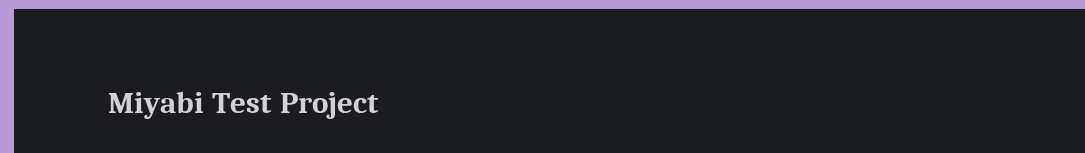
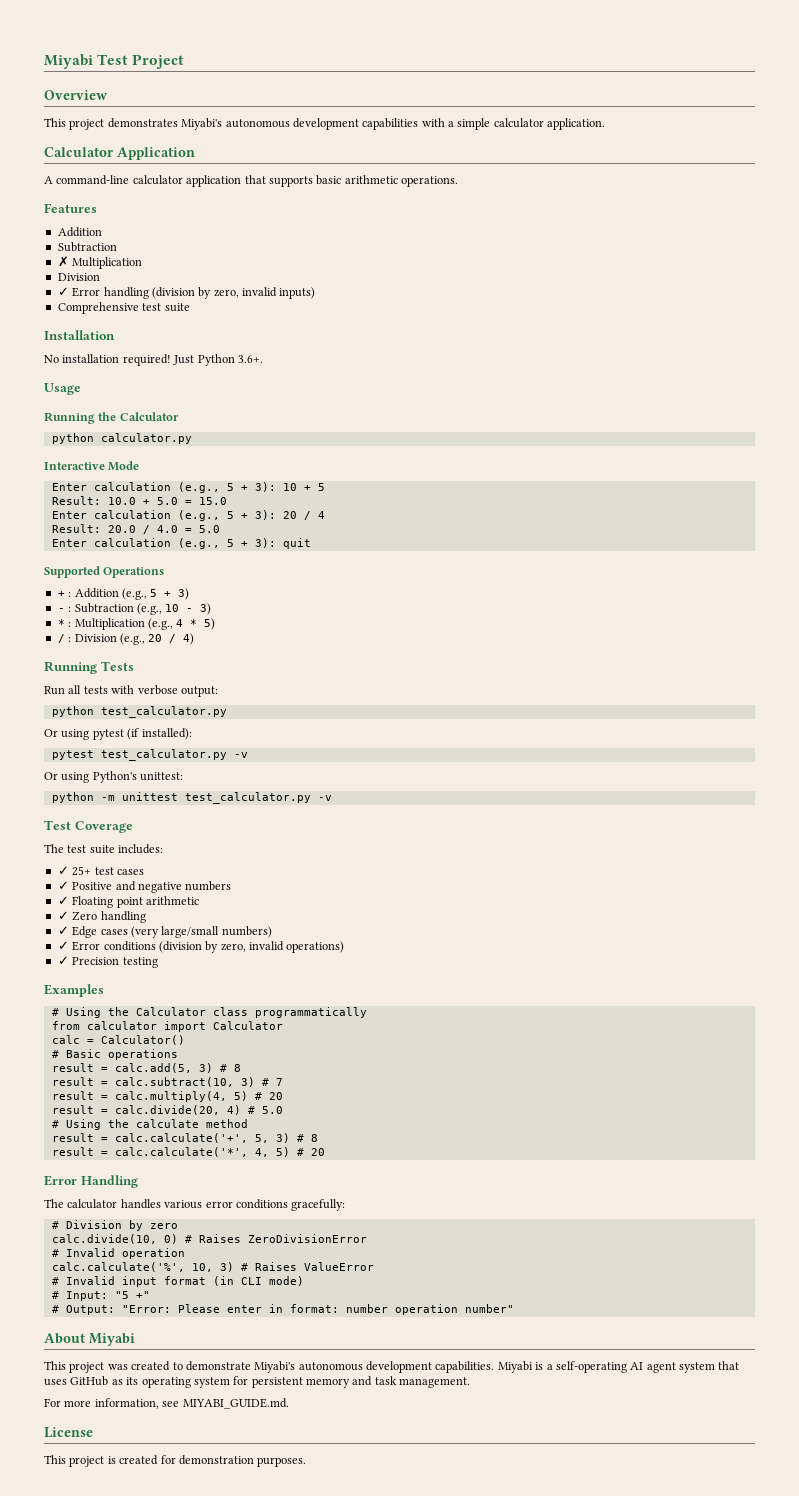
+ Overview
+ This project demonstrates Miyabi's autonomous development capabilities with a simple calculator application.
+ Calculator Application
+ A command-line calculator application that supports basic arithmetic operations.
+ Features
+ Addition
+ Subtraction
+ ✗ Multiplication
+ Division
+ ✓ Error handling (division by zero, invalid inputs)
+ Comprehensive test suite
+ Installation
+ No installation required! Just Python 3.6+.
+ Usage
+ Running the Calculator
+ python calculator.py
+ Interactive Mode
+ Enter calculation (e.g., 5 + 3): 10 + 5
+ Result: 10.0 + 5.0 = 15.0
+ Enter calculation (e.g., 5 + 3): 20 / 4
+ Result: 20.0 / 4.0 = 5.0
+ Enter calculation (e.g., 5 + 3): quit
+ Supported Operations
+ + : Addition (e.g., 5 + 3)
+ - : Subtraction (e.g., 10 - 3)
+ * : Multiplication (e.g., 4 * 5)
+ / : Division (e.g., 20 / 4)
+ Running Tests
+ Run all tests with verbose output:
+ python test_calculator.py
+ Or using pytest (if installed):
+ pytest test_calculator.py -v
+ Or using Python's unittest:
+ python -m unittest test_calculator.py -v
+ Test Coverage
+ The test suite includes:
+ ✓ 25+ test cases
+ ✓ Positive and negative numbers
+ ✓ Floating point arithmetic
+ ✓ Zero handling
+ ✓ Edge cases (very large/small numbers)
+ ✓ Error conditions (division by zero, invalid operations)
+ ✓ Precision testing
+ Examples
+ # Using the Calculator class programmatically
+ from calculator import Calculator
+ calc = Calculator()
+ # Basic operations
+ result = calc.add(5, 3) # 8
+ result = calc.subtract(10, 3) # 7
+ result = calc.multiply(4, 5) # 20
+ result = calc.divide(20, 4) # 5.0
+ # Using the calculate method
+ result = calc.calculate('+', 5, 3) # 8
+ result = calc.calculate('*', 4, 5) # 20
+ Error Handling
+ The calculator handles various error conditions gracefully:
+ # Division by zero
+ calc.divide(10, 0) # Raises ZeroDivisionError
+ # Invalid operation
+ calc.calculate('%', 10, 3) # Raises ValueError
+ # Invalid input format (in CLI mode)
+ # Input: "5 +"
+ # Output: "Error: Please enter in format: number operation number"
+ About Miyabi
+ This project was created to demonstrate Miyabi's autonomous development capabilities. Miyabi is a self-operating AI agent system that uses GitHub as its operating system for persistent memory and task management.
+ For more information, see MIYABI_GUIDE.md.
+ License
+ This project is created for demonstration purposes.

